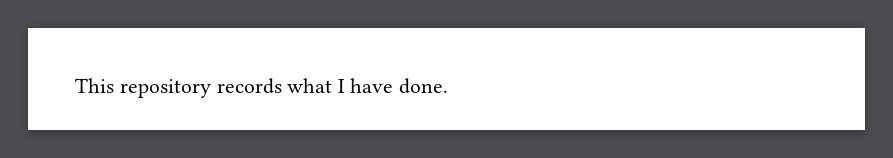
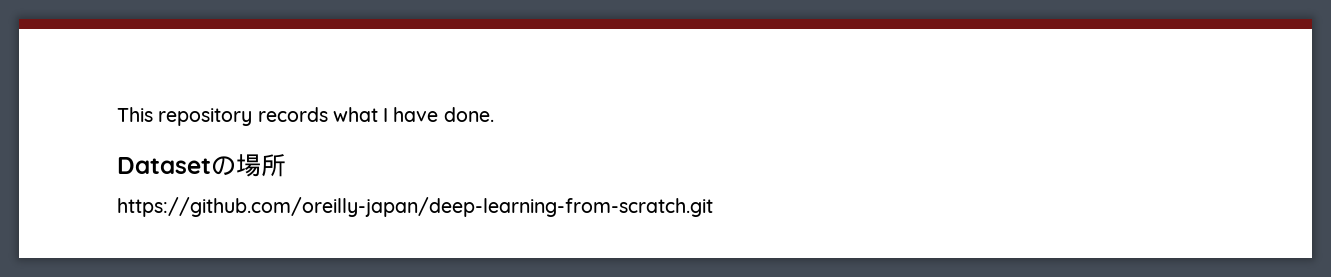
+ Datasetの場所
+ https://github.com/oreilly-japan/deep-learning-from-scratch.git

